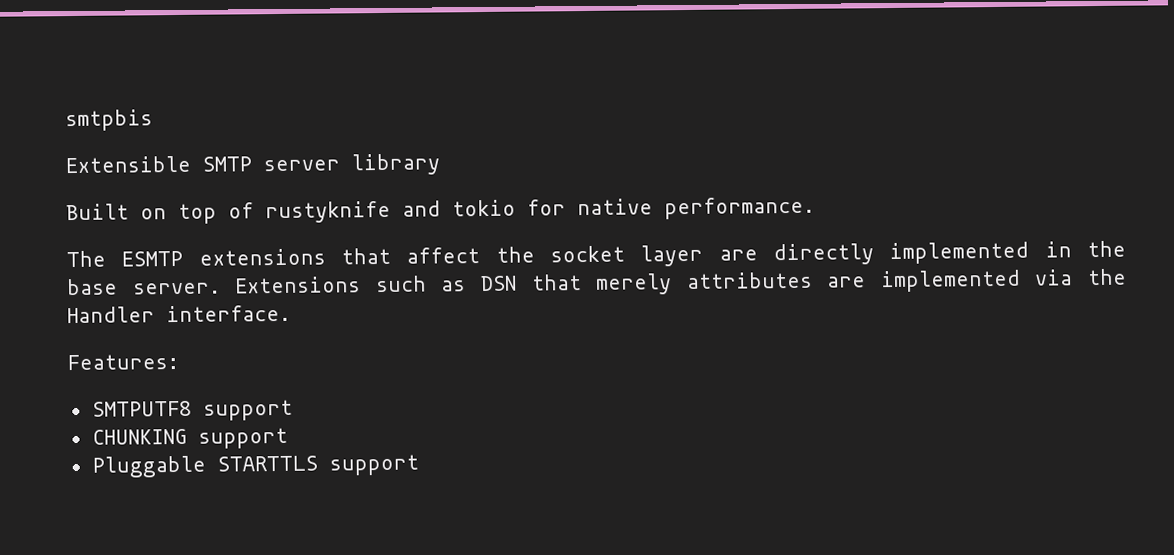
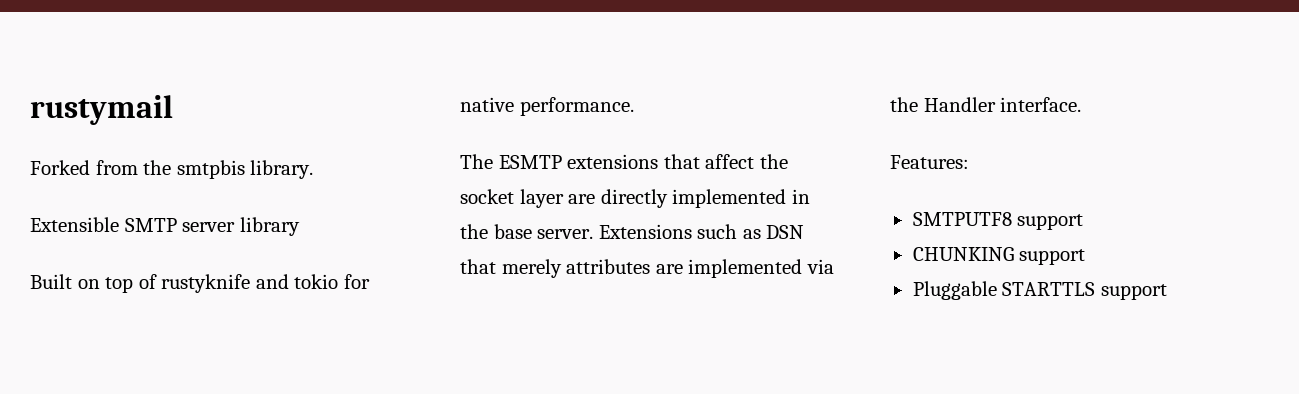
- smtpbis
+ rustymail
+ Forked from the smtpbis library.

